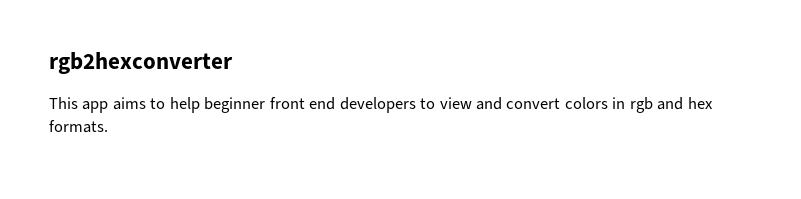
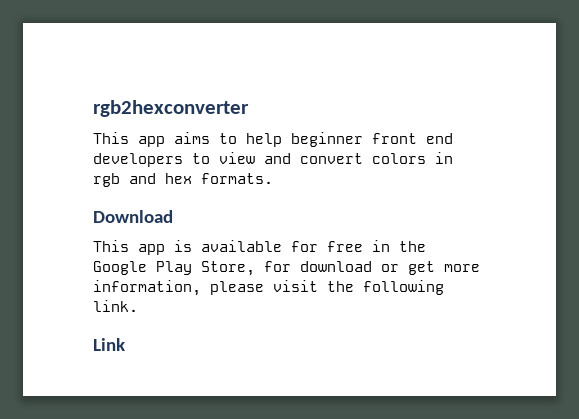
+ Download
+ This app is available for free in the Google Play Store, for download or get more information, please visit the following link.
+ Link

